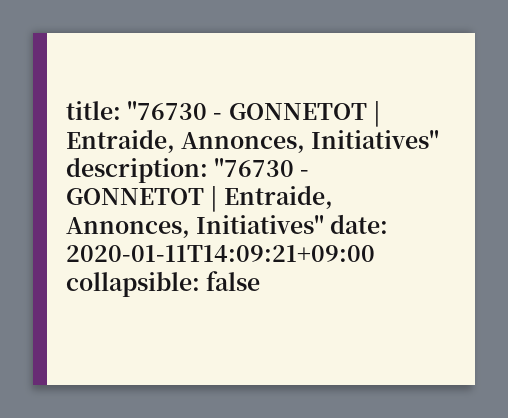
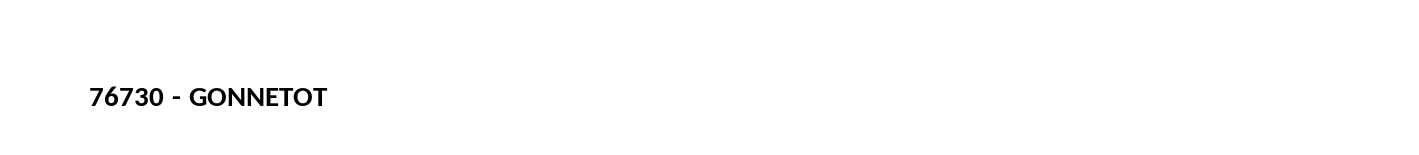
- title: "76730 - GONNETOT | Entraide, Annonces, Initiatives" description: "76730 - GONNETOT | Entraide, Annonces, Initiatives" date: 2020-01-11T14:09:21+09:00 collapsible: false
+ 76730 - GONNETOT

